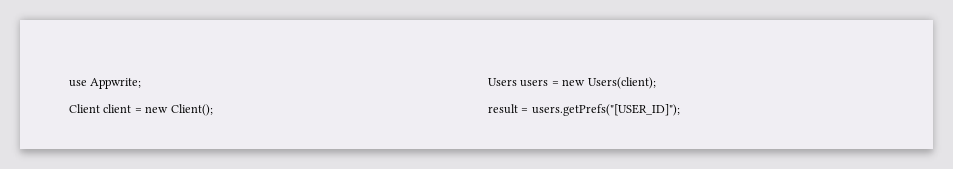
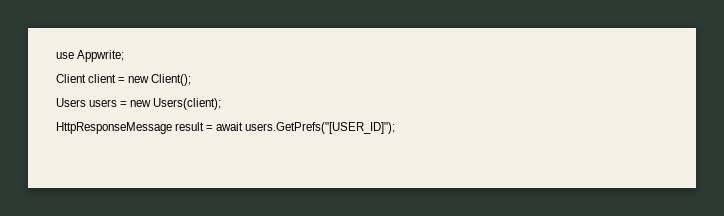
- result = users.getPrefs("[USER_ID]");
+ HttpResponseMessage result = await users.GetPrefs("[USER_ID]");

